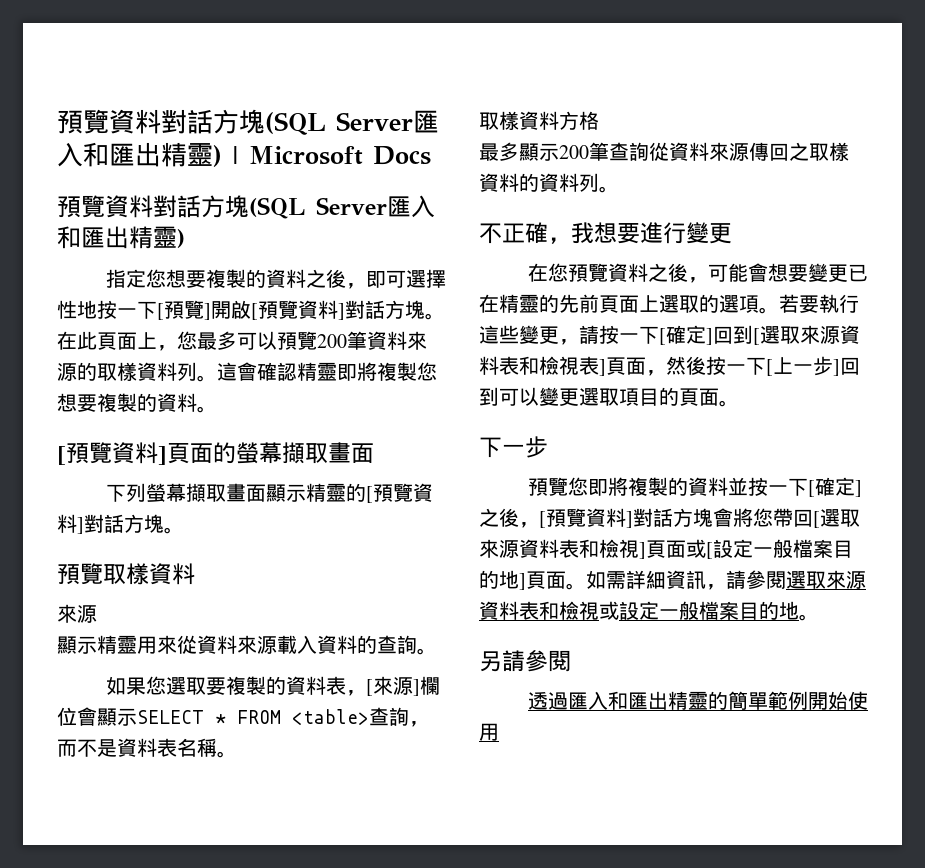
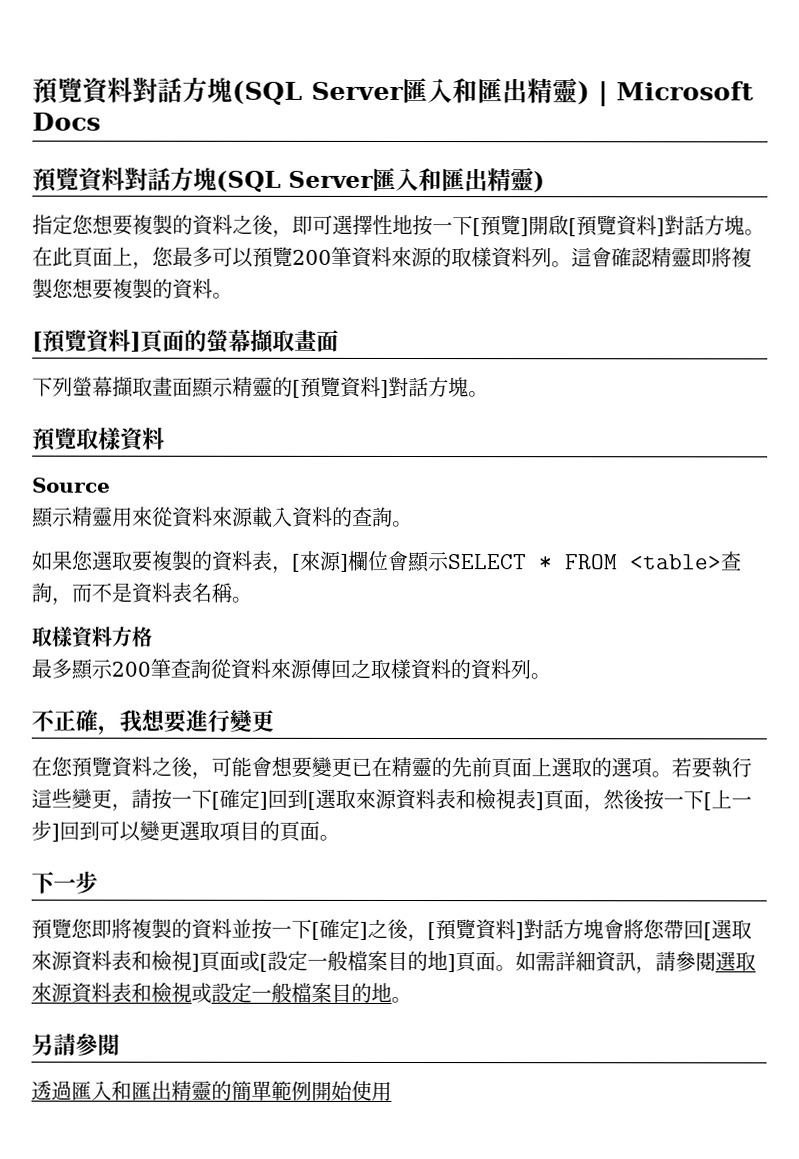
  預覽取樣資料
- 來源
+ Source

